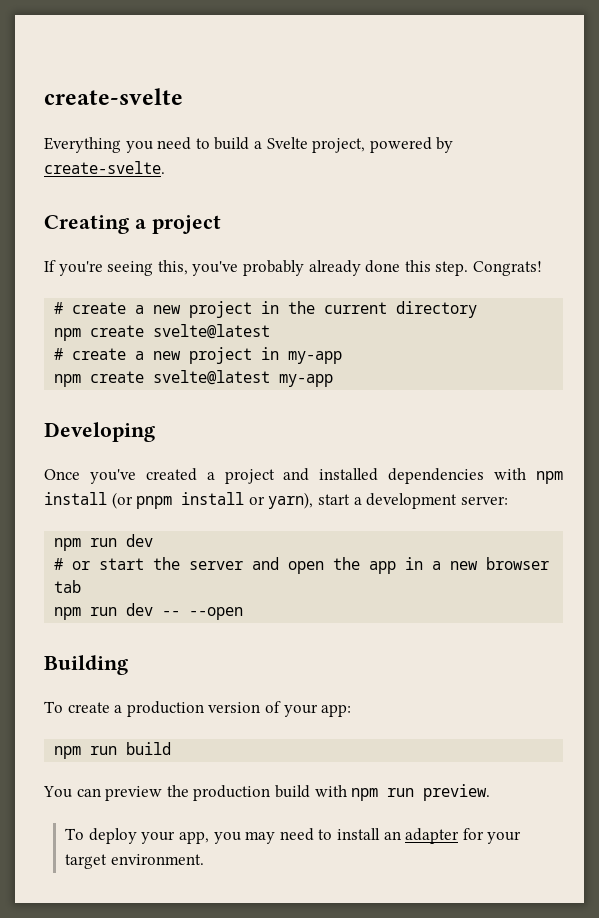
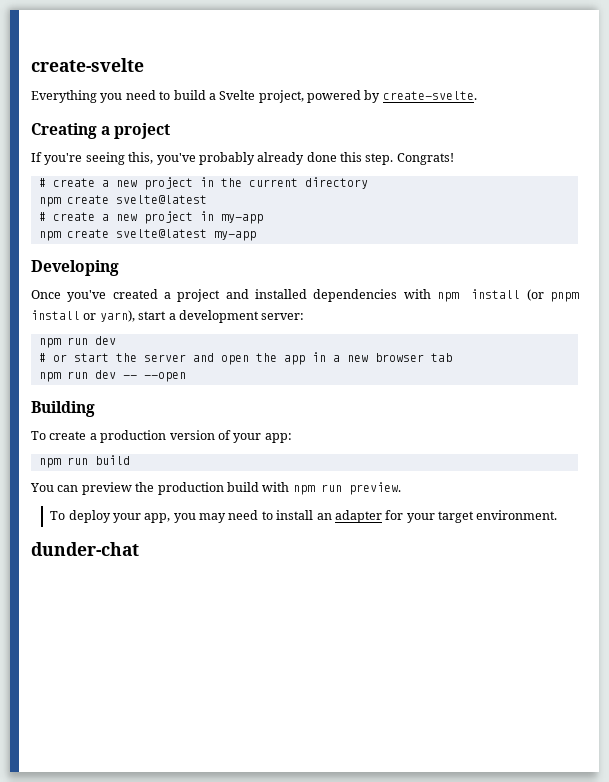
+ dunder-chat

